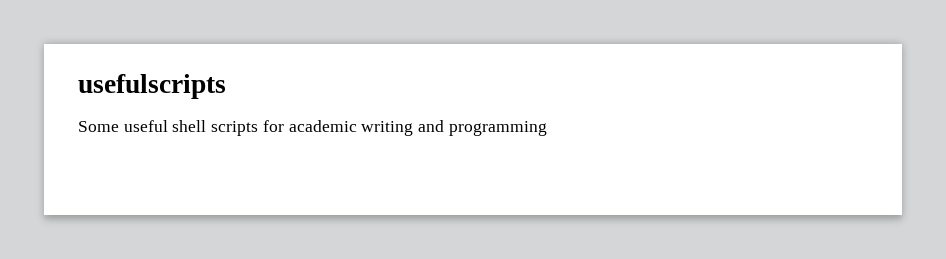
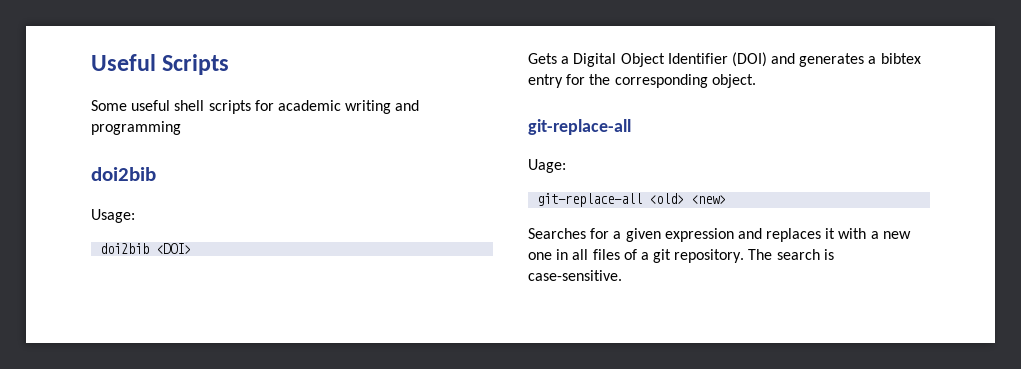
- usefulscripts
+ Useful Scripts
  Some useful shell scripts for academic writing and programming
+ doi2bib
+ Usage:
+ doi2bib <DOI>
+ Gets a Digital Object Identifier (DOI) and generates a bibtex entry for the corresponding object.
+ git-replace-all
+ Uage:
+ git-replace-all <old> <new>
+ Searches for a given expression and replaces it with a new one in all files of a git repository. The search is case-sensitive.

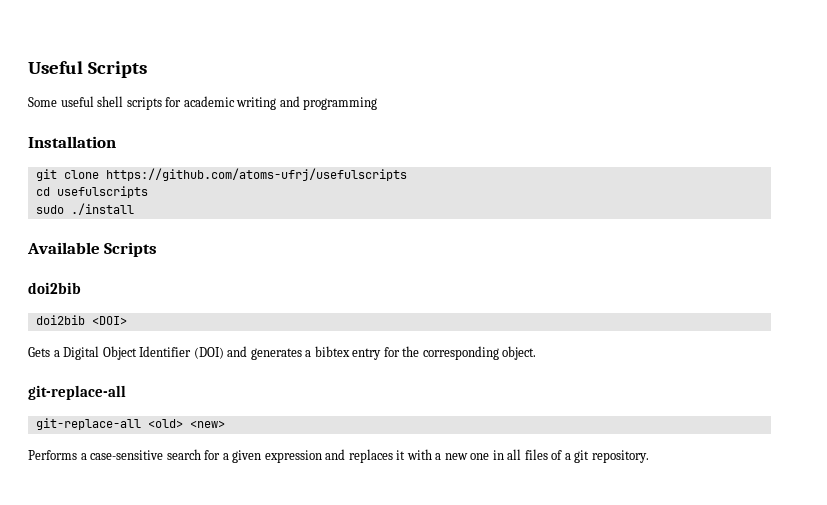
  Some useful shell scripts for academic writing and programming
+ Installation
+ git clone https://github.com/atoms-ufrj/usefulscripts
+ cd usefulscripts
+ sudo ./install
+ Available Scripts
  doi2bib
- Usage:
- Uage:
- Searches for a given expression and replaces it with a new one in all files of a git repository. The search is case-sensitive.
+ Performs a case-sensitive search for a given expression and replaces it with a new one in all files of a git repository.

